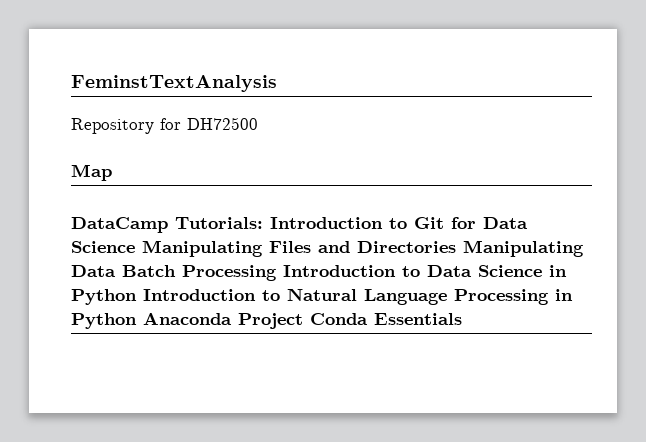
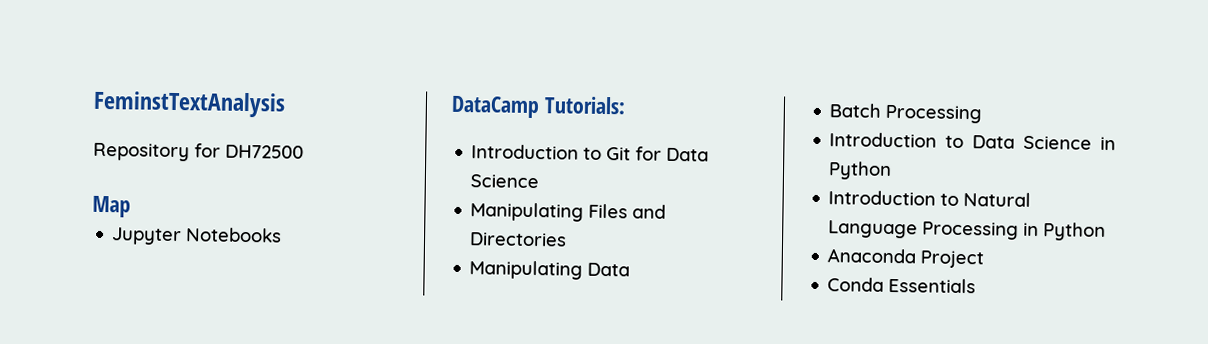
+ Jupyter Notebooks
- DataCamp Tutorials: Introduction to Git for Data Science Manipulating Files and Directories Manipulating Data Batch Processing Introduction to Data Science in Python Introduction to Natural Language Processing in Python Anaconda Project Conda Essentials
+ DataCamp Tutorials:
+ Introduction to Git for Data Science
+ Manipulating Files and Directories
+ Manipulating Data
+ Batch Processing
+ Introduction to Data Science in Python
+ Introduction to Natural Language Processing in Python
+ Anaconda Project
+ Conda Essentials

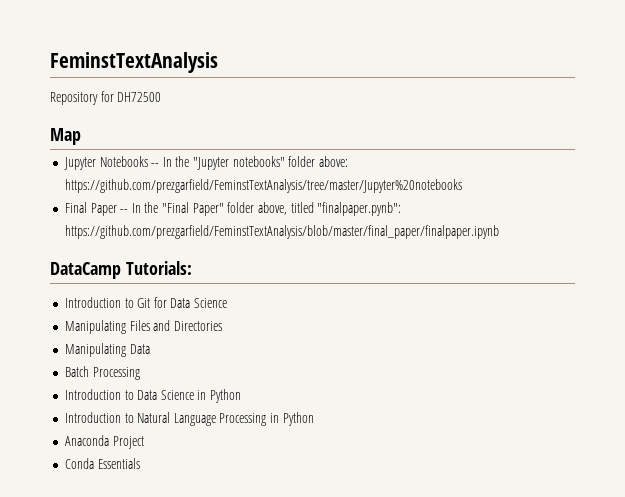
- Jupyter Notebooks
+ Jupyter Notebooks -- In the "Jupyter notebooks" folder above: https://github.com/prezgarfield/FeminstTextAnalysis/tree/master/Jupyter%20notebooks
+ Final Paper -- In the "Final Paper" folder above, titled "finalpaper.pynb": https://github.com/prezgarfield/FeminstTextAnalysis/blob/master/final_paper/finalpaper.ipynb

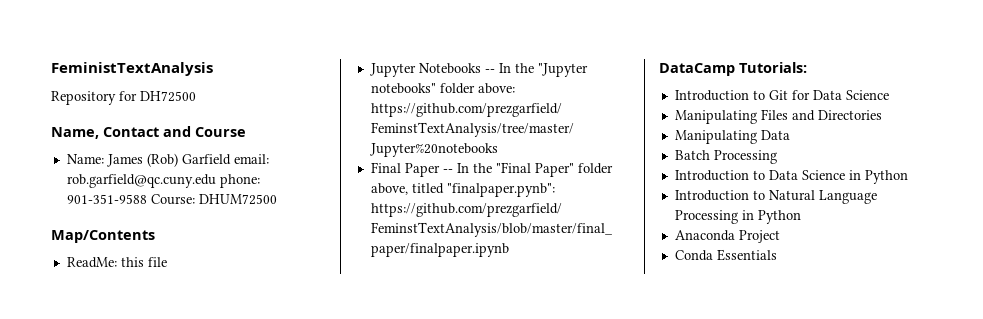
- FeminstTextAnalysis
+ FeministTextAnalysis
- Map
+ Name, Contact and Course
+ Name: James (Rob) Garfield email: rob.garfield@qc.cuny.edu phone: 901-351-9588 Course: DHUM72500
+ Map/Contents
+ ReadMe: this file

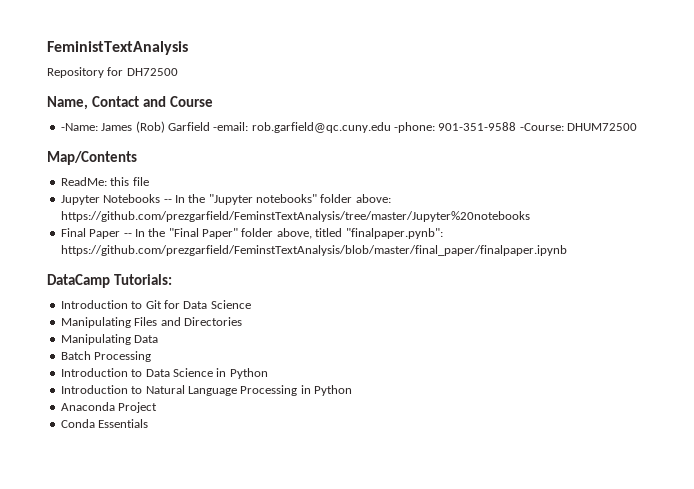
- Name: James (Rob) Garfield email: rob.garfield@qc.cuny.edu phone: 901-351-9588 Course: DHUM72500
+ -Name: James (Rob) Garfield -email: rob.garfield@qc.cuny.edu -phone: 901-351-9588 -Course: DHUM72500

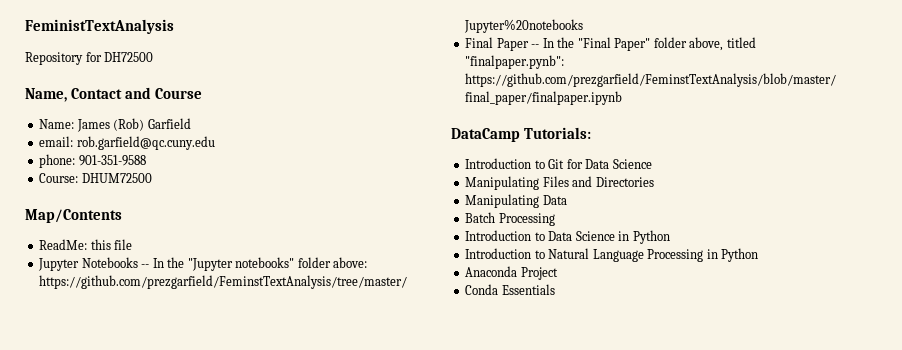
- -Name: James (Rob) Garfield -email: rob.garfield@qc.cuny.edu -phone: 901-351-9588 -Course: DHUM72500
+ Name: James (Rob) Garfield
+ email: rob.garfield@qc.cuny.edu
+ phone: 901-351-9588
+ Course: DHUM72500

